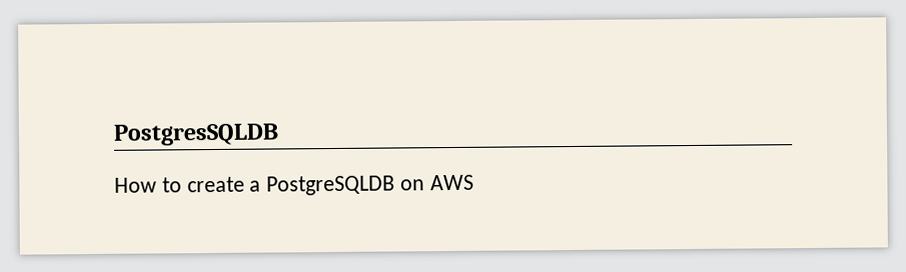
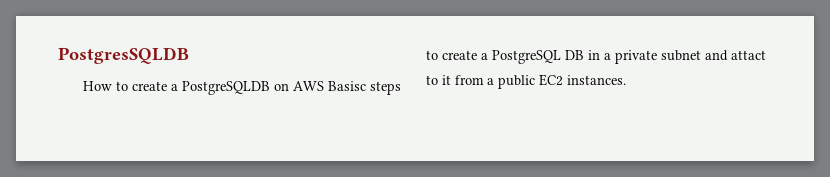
- How to create a PostgreSQLDB on AWS
+ How to create a PostgreSQLDB on AWS Basisc steps to create a PostgreSQL DB in a private subnet and attact to it from a public EC2 instances.

